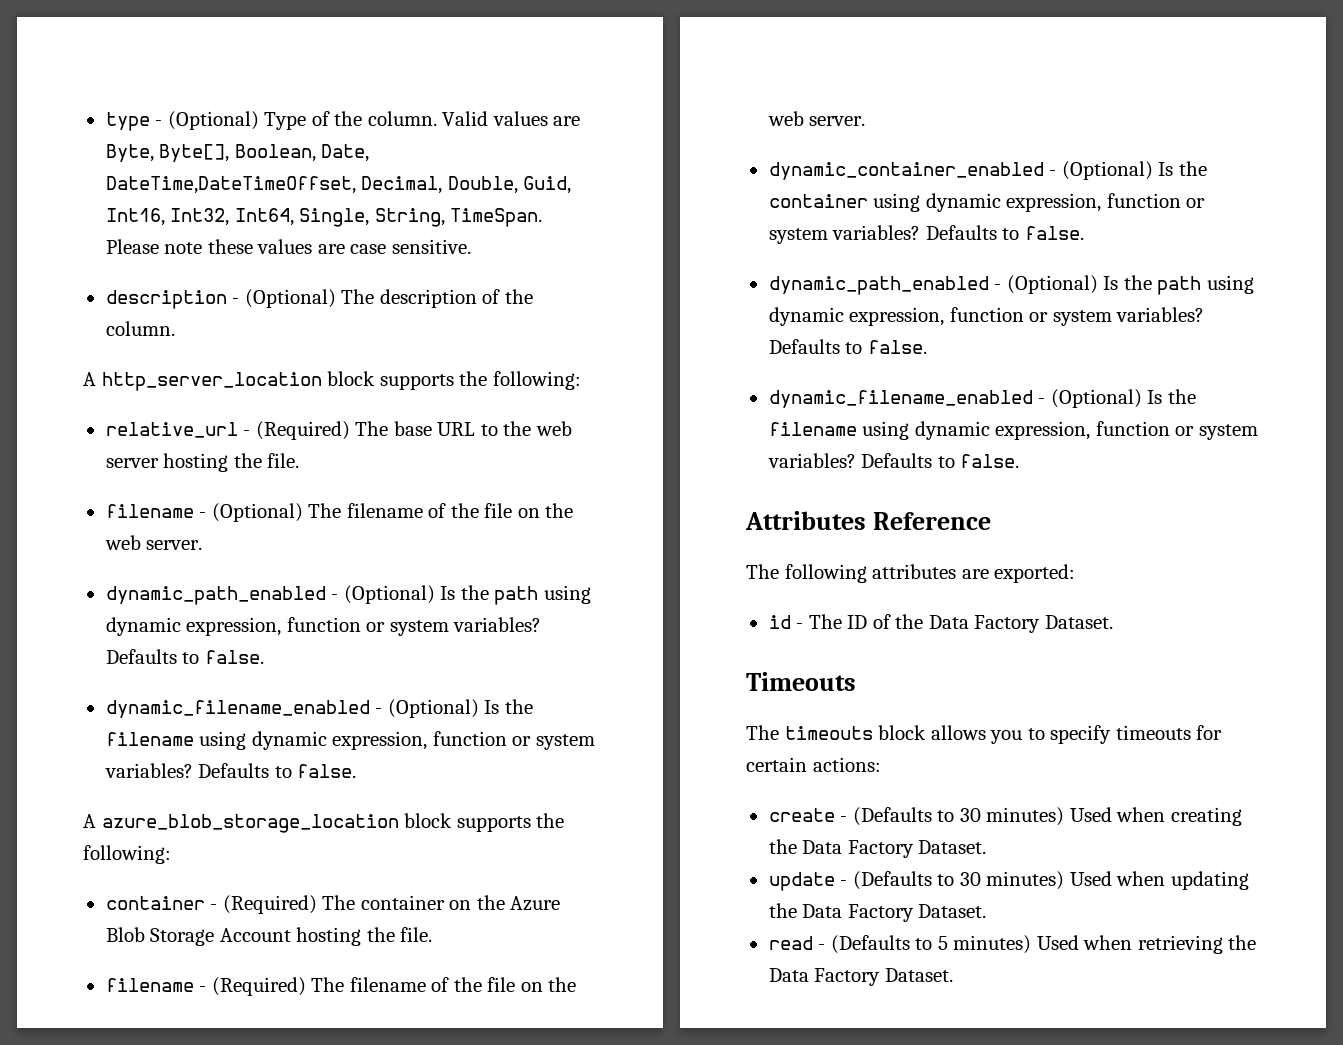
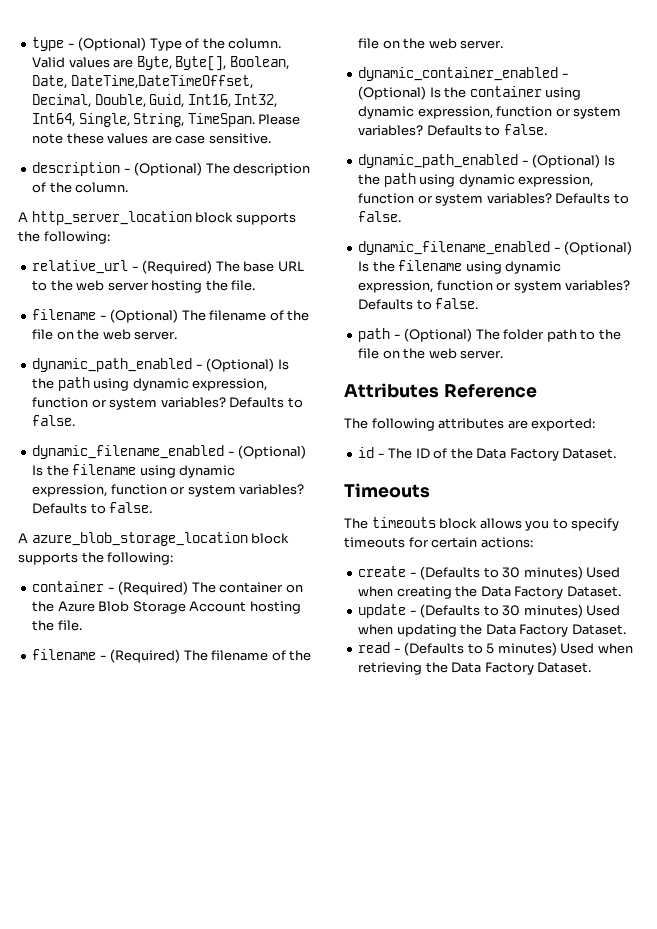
+ path - (Optional) The folder path to the file on the web server.

